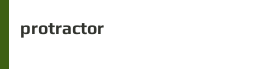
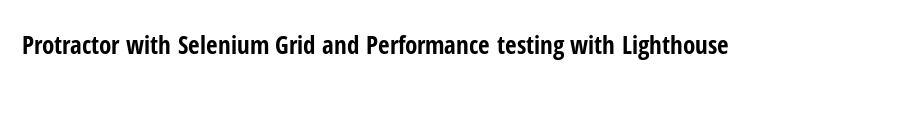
- protractor
+ Protractor with Selenium Grid and Performance testing with Lighthouse

